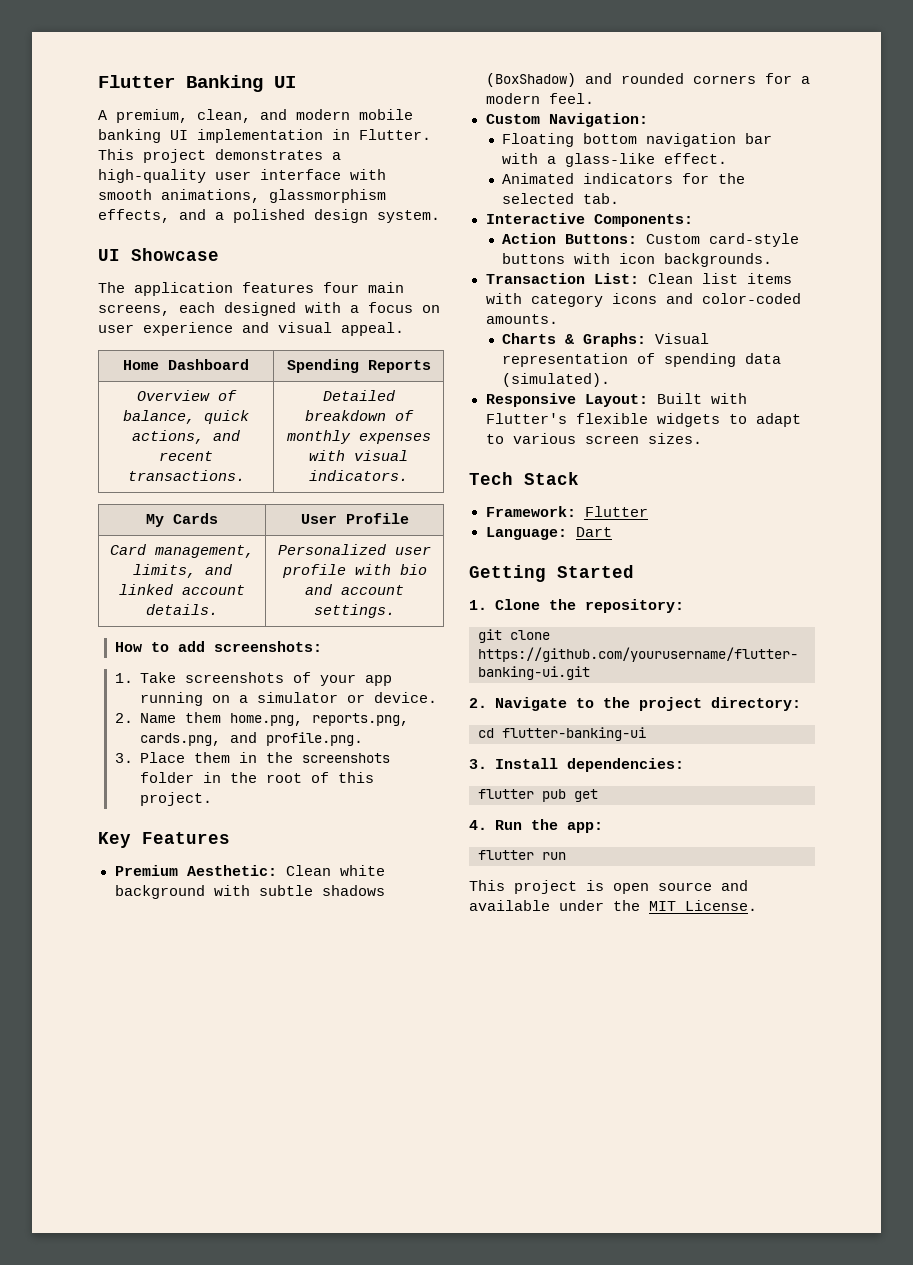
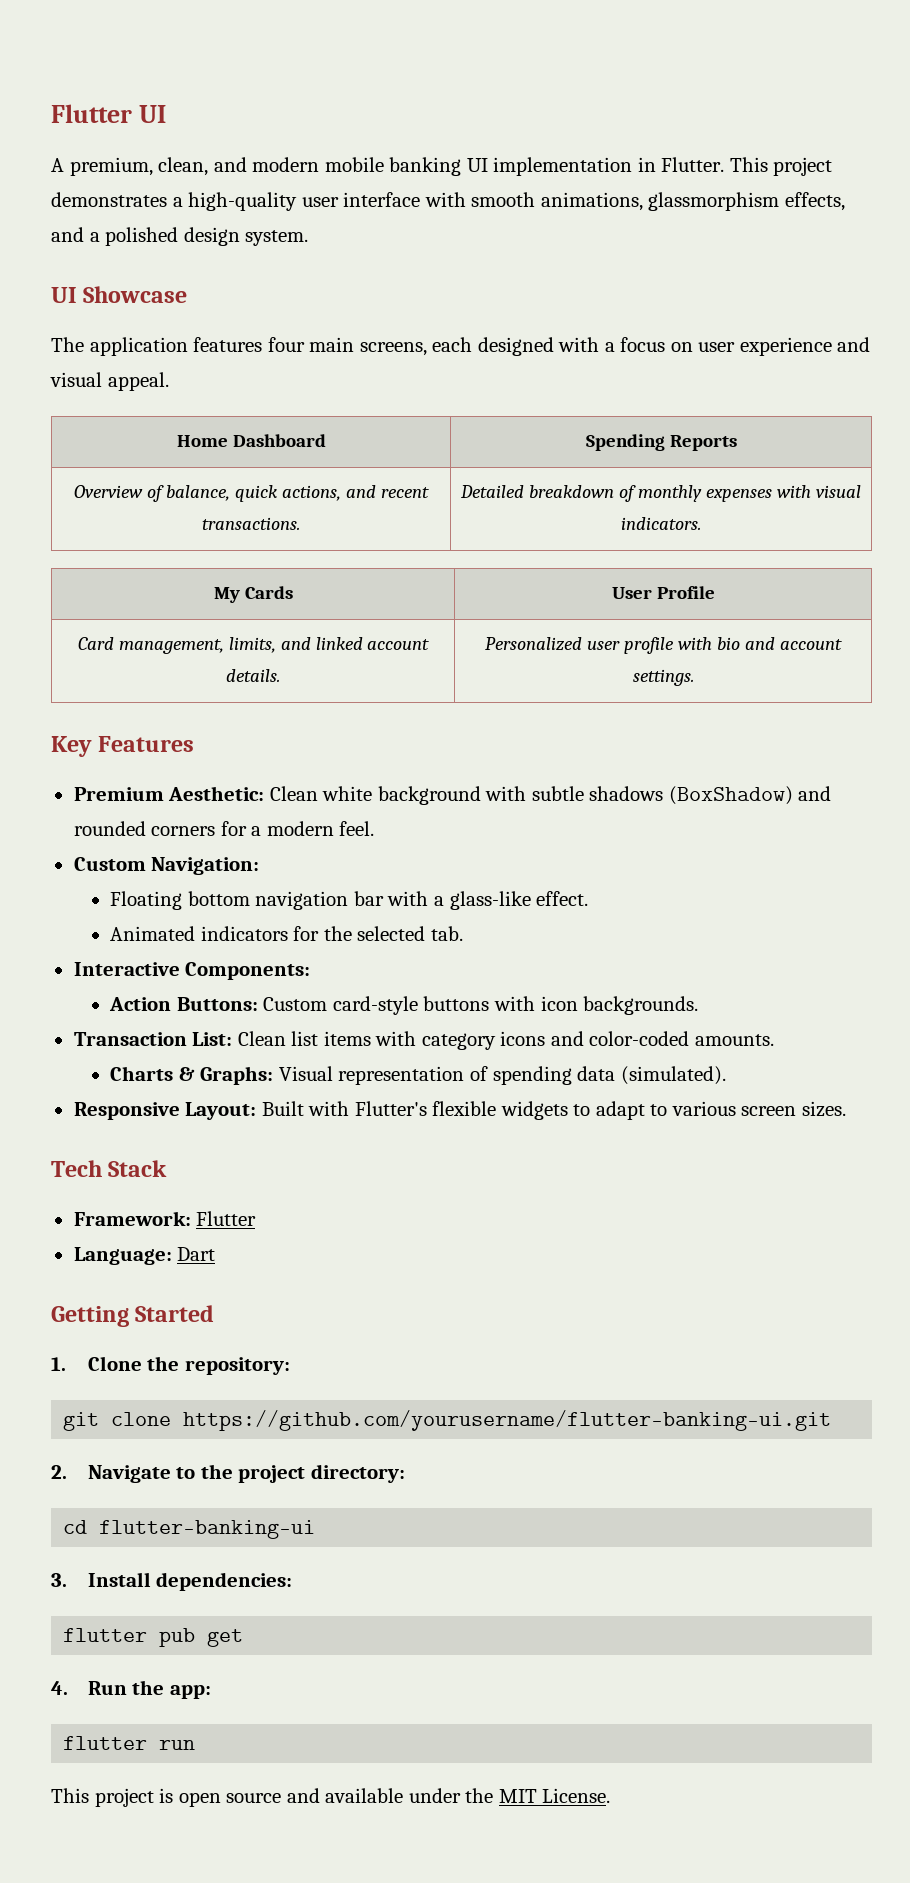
- Flutter Banking UI
+ Flutter UI
- How to add screenshots:
- 1. Take screenshots of your app running on a simulator or device.
- 2. Name them home.png, reports.png, cards.png, and profile.png.
- 3. Place them in the screenshots folder in the root of this project.

